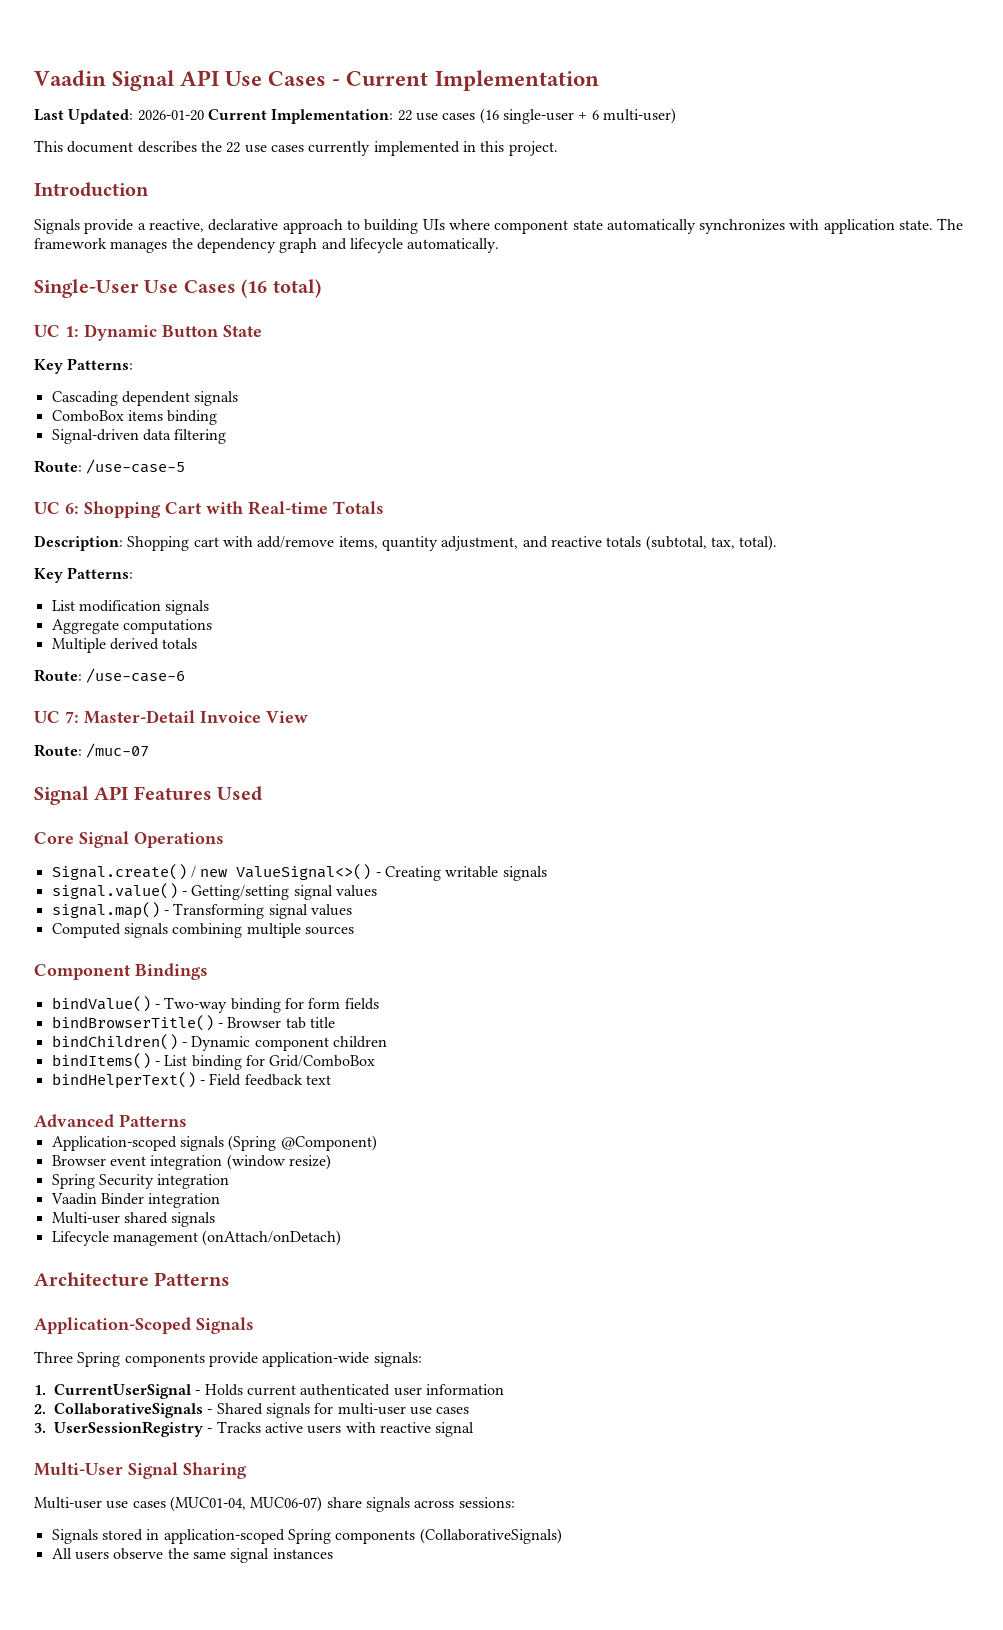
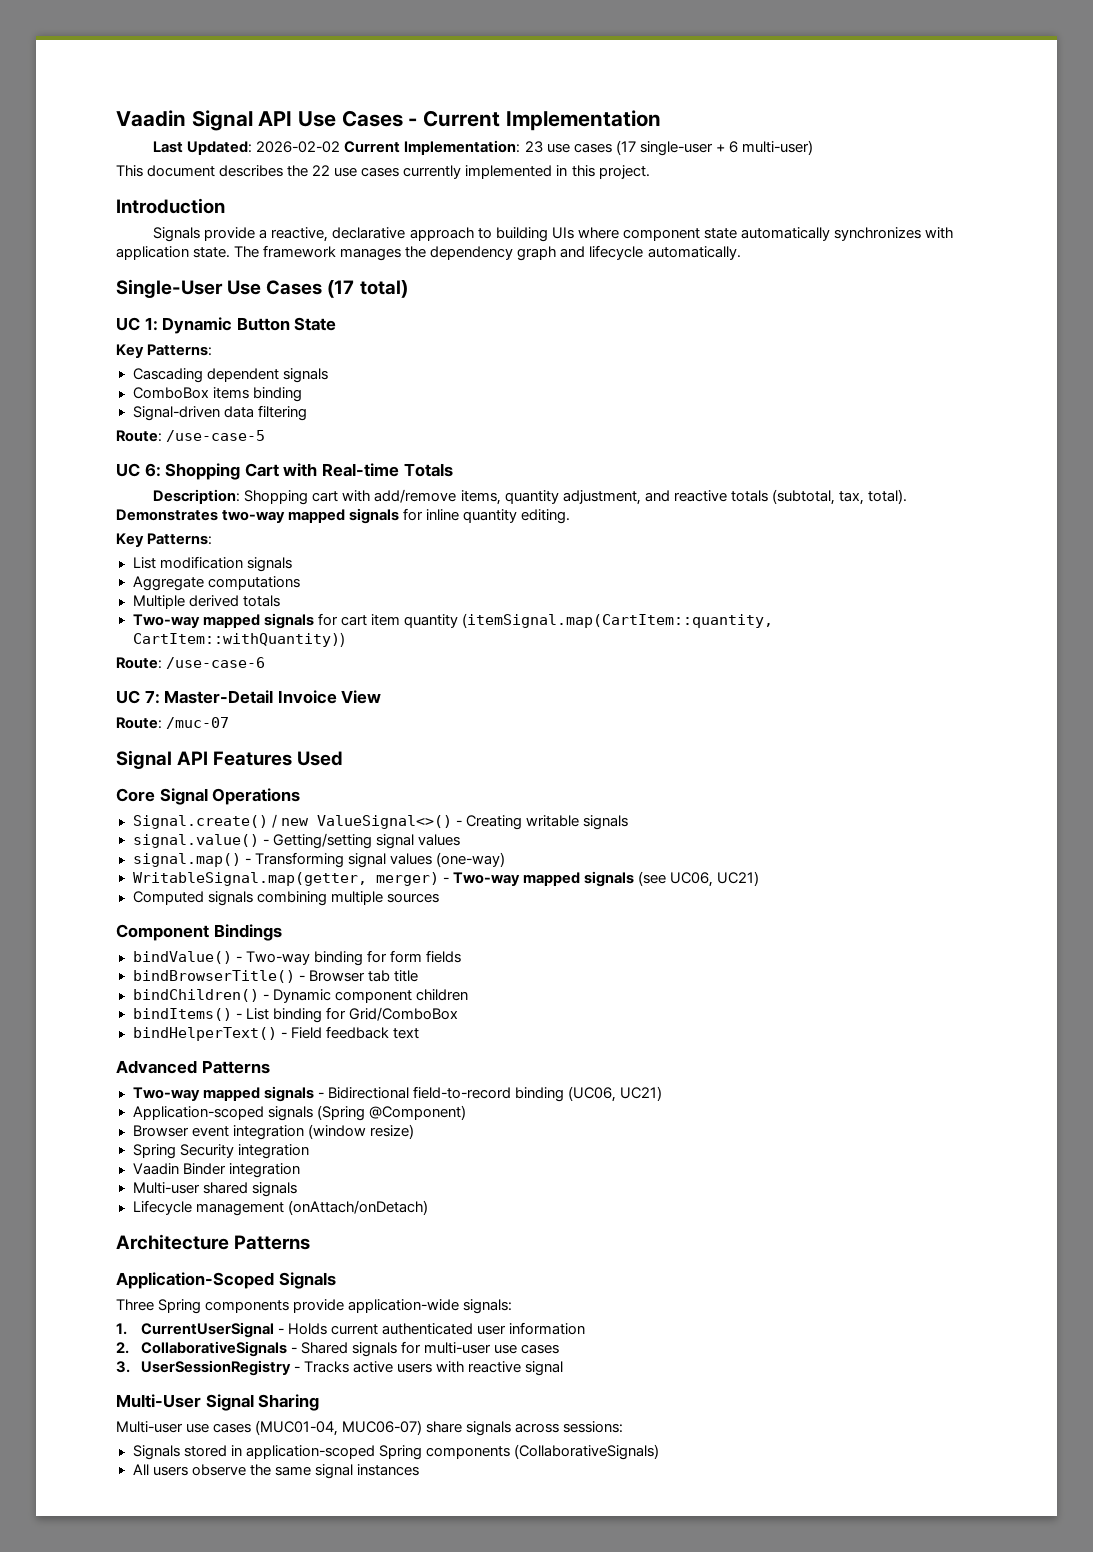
- Last Updated: 2026-01-20 Current Implementation: 22 use cases (16 single-user + 6 multi-user)
+ Last Updated: 2026-02-02 Current Implementation: 23 use cases (17 single-user + 6 multi-user)
- Single-User Use Cases (16 total)
+ Single-User Use Cases (17 total)
+ Demonstrates two-way mapped signals for inline quantity editing.
+ Two-way mapped signals for cart item quantity (itemSignal.map(CartItem::quantity, CartItem::withQuantity))
- signal.map() - Transforming signal values
+ signal.map() - Transforming signal values (one-way)
+ WritableSignal.map(getter, merger) - Two-way mapped signals (see UC06, UC21)
+ Two-way mapped signals - Bidirectional field-to-record binding (UC06, UC21)

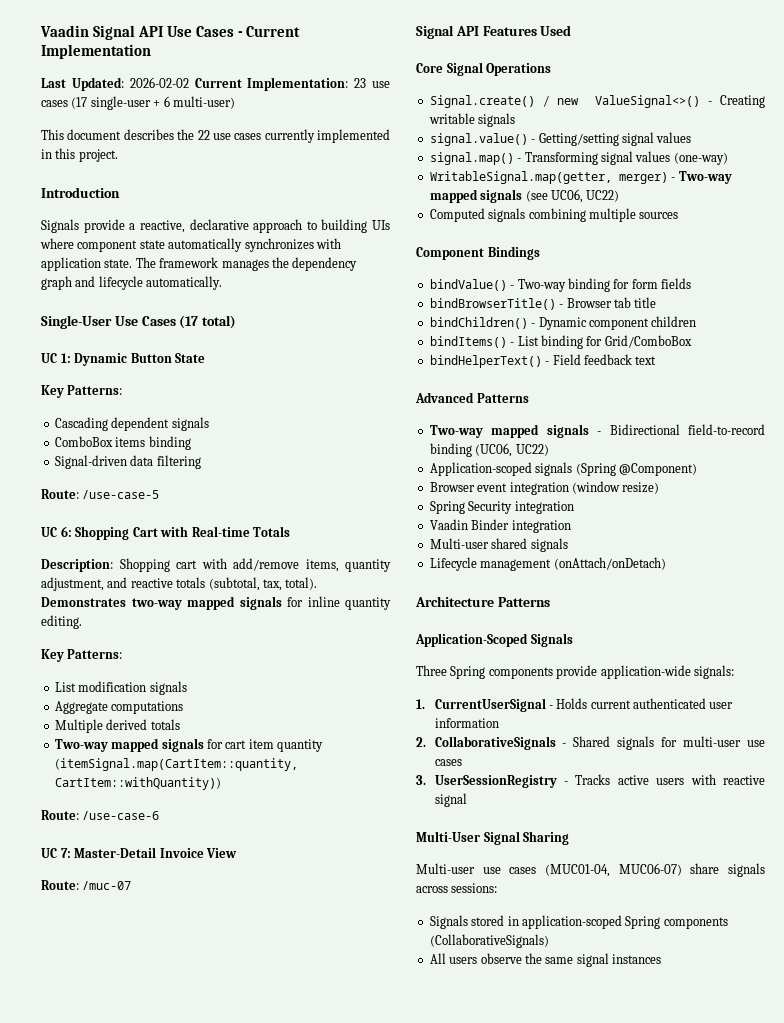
- WritableSignal.map(getter, merger) - Two-way mapped signals (see UC06, UC21)
+ WritableSignal.map(getter, merger) - Two-way mapped signals (see UC06, UC22)
- Two-way mapped signals - Bidirectional field-to-record binding (UC06, UC21)
+ Two-way mapped signals - Bidirectional field-to-record binding (UC06, UC22)

